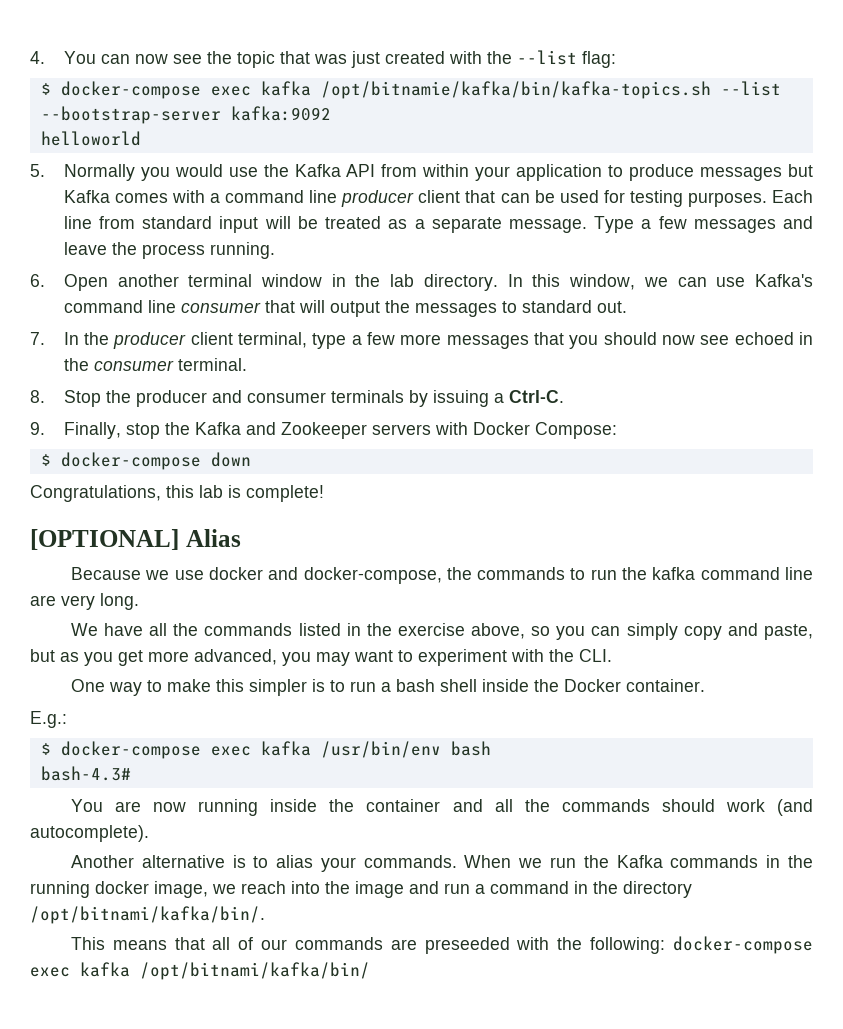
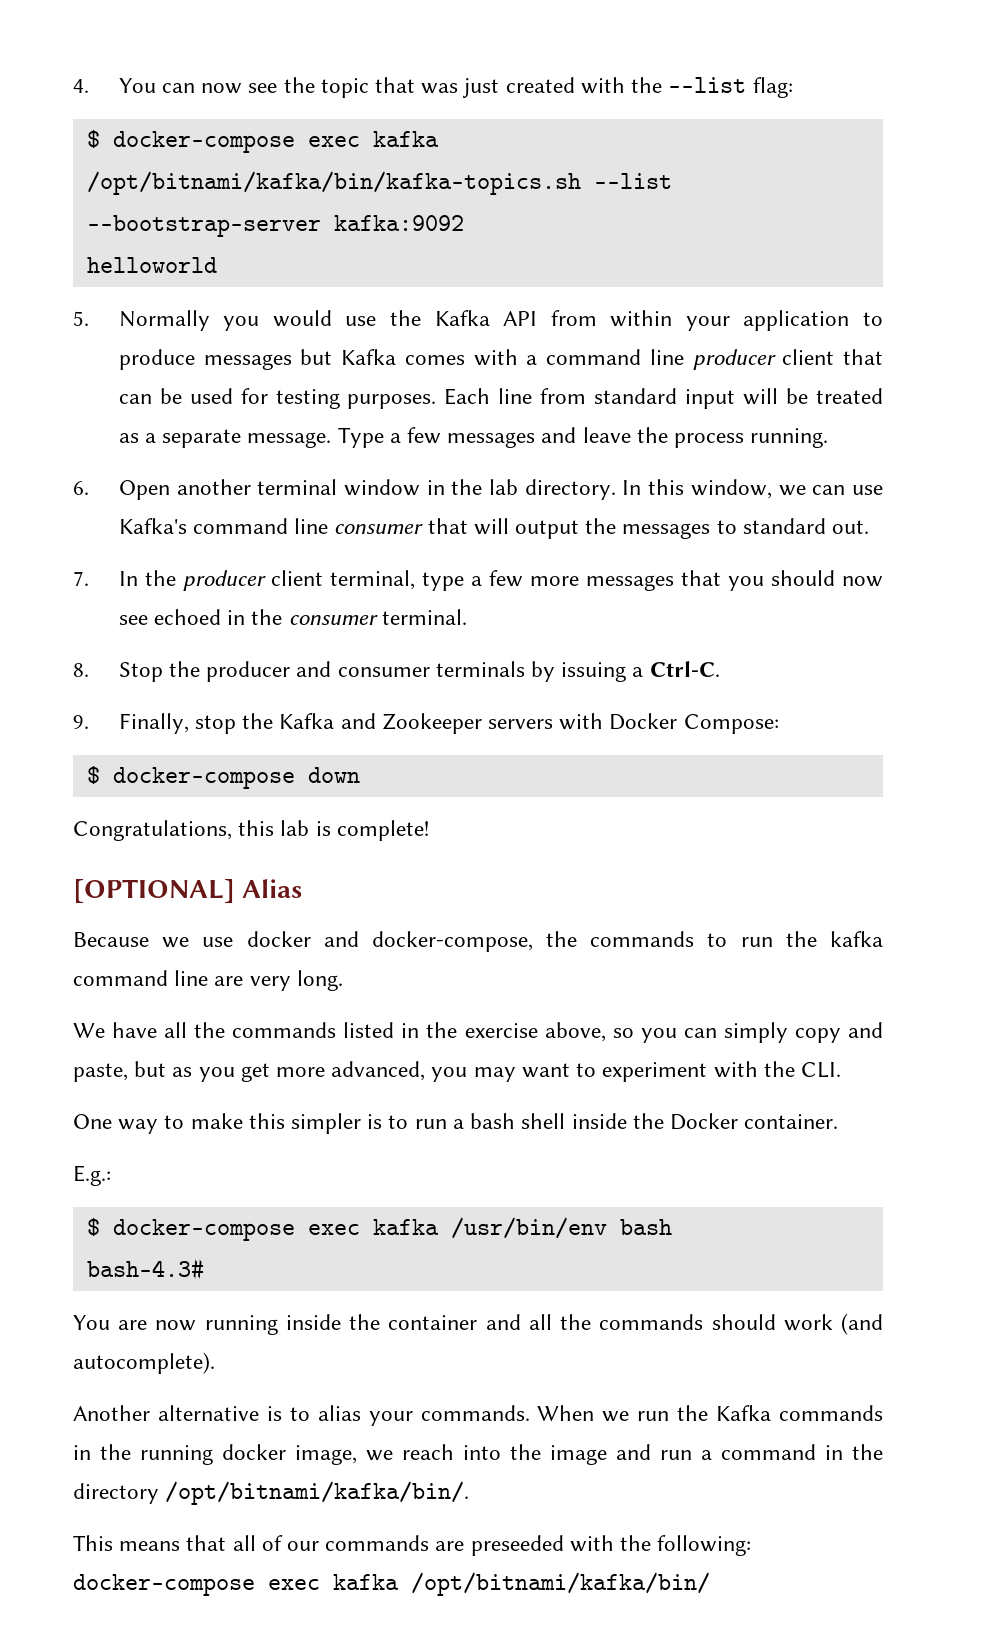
- $ docker-compose exec kafka /opt/bitnamie/kafka/bin/kafka-topics.sh --list --bootstrap-server kafka:9092
+ $ docker-compose exec kafka /opt/bitnami/kafka/bin/kafka-topics.sh --list --bootstrap-server kafka:9092

